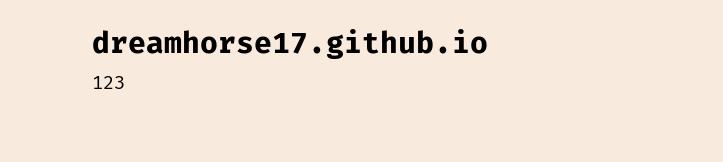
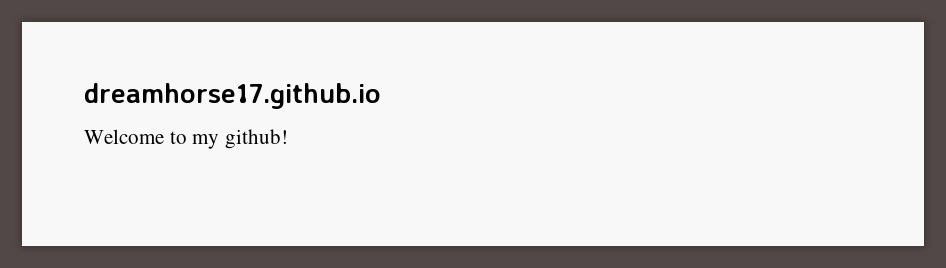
- 123
+ Welcome to my github!

